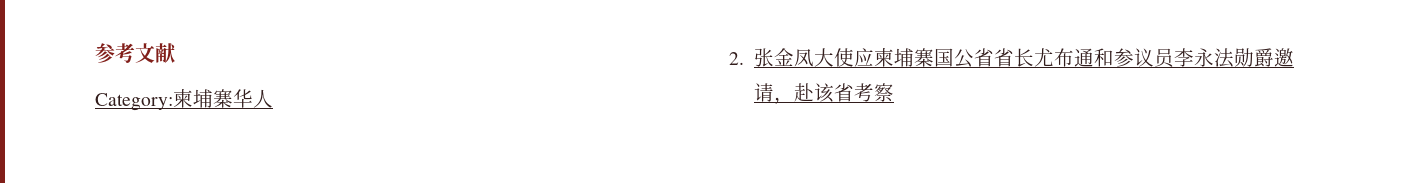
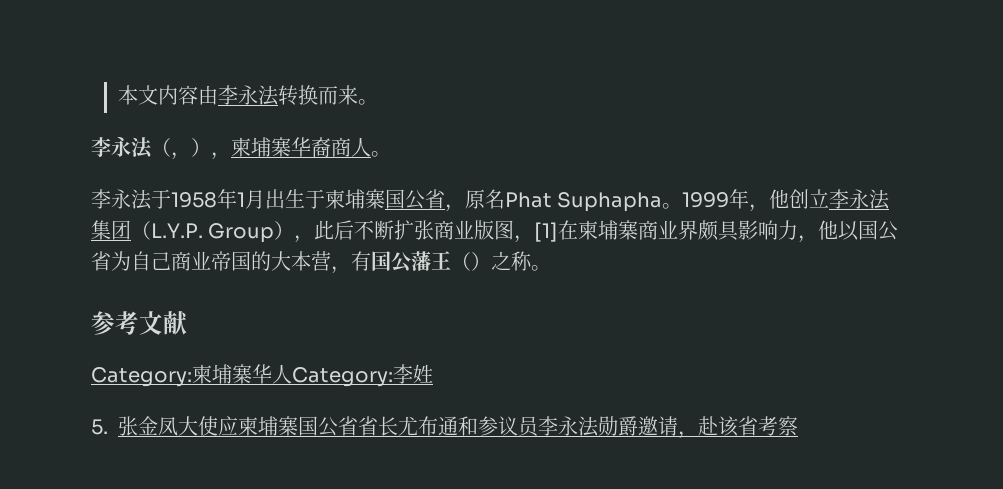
+ 本文内容由李永法转换而来。
+ 李永法（，），柬埔寨华裔商人。
+ 李永法于1958年1月出生于柬埔寨国公省，原名Phat Suphapha。1999年，他创立李永法集团（L.Y.P. Group），此后不断扩张商业版图，[1]在柬埔寨商业界颇具影响力，他以国公省为自己商业帝国的大本营，有国公藩王（）之称。
- Category:柬埔寨华人
- 2.张金凤大使应柬埔寨国公省省长尤布通和参议员李永法勋爵邀请，赴该省考察
+ Category:柬埔寨华人Category:李姓
+ 5.张金凤大使应柬埔寨国公省省长尤布通和参议员李永法勋爵邀请，赴该省考察

